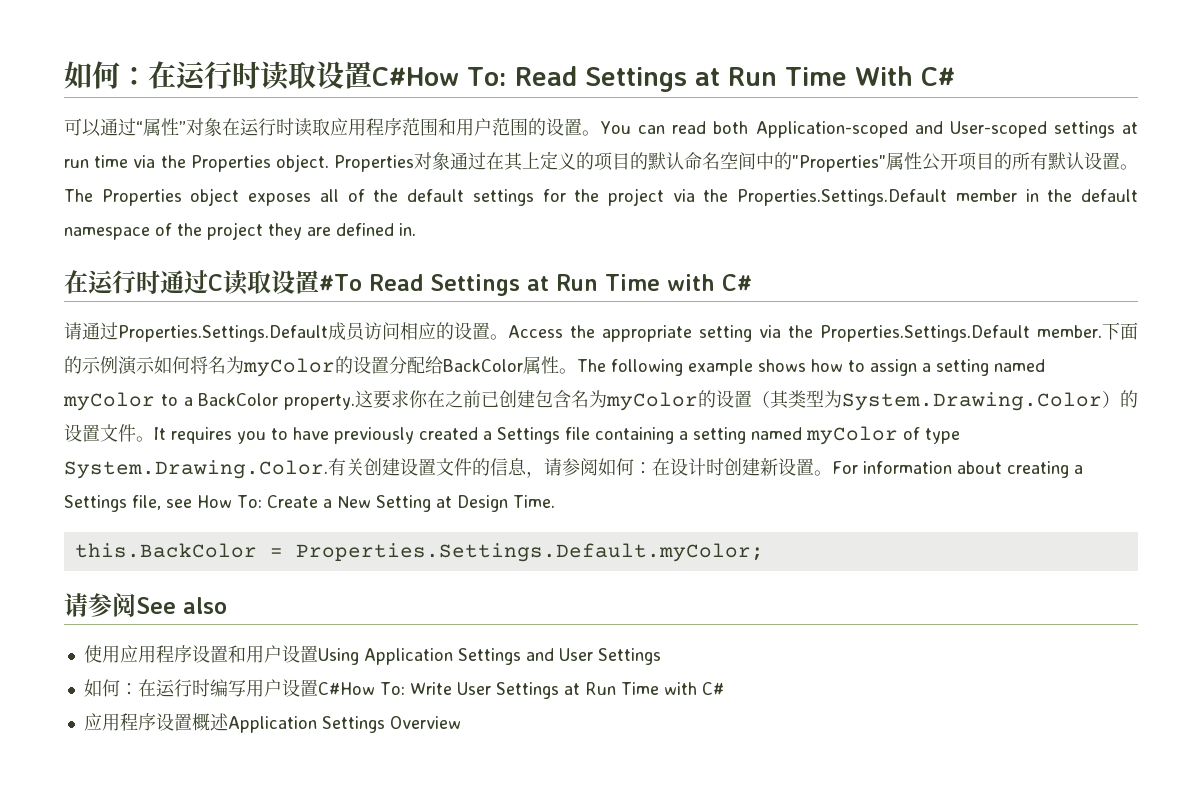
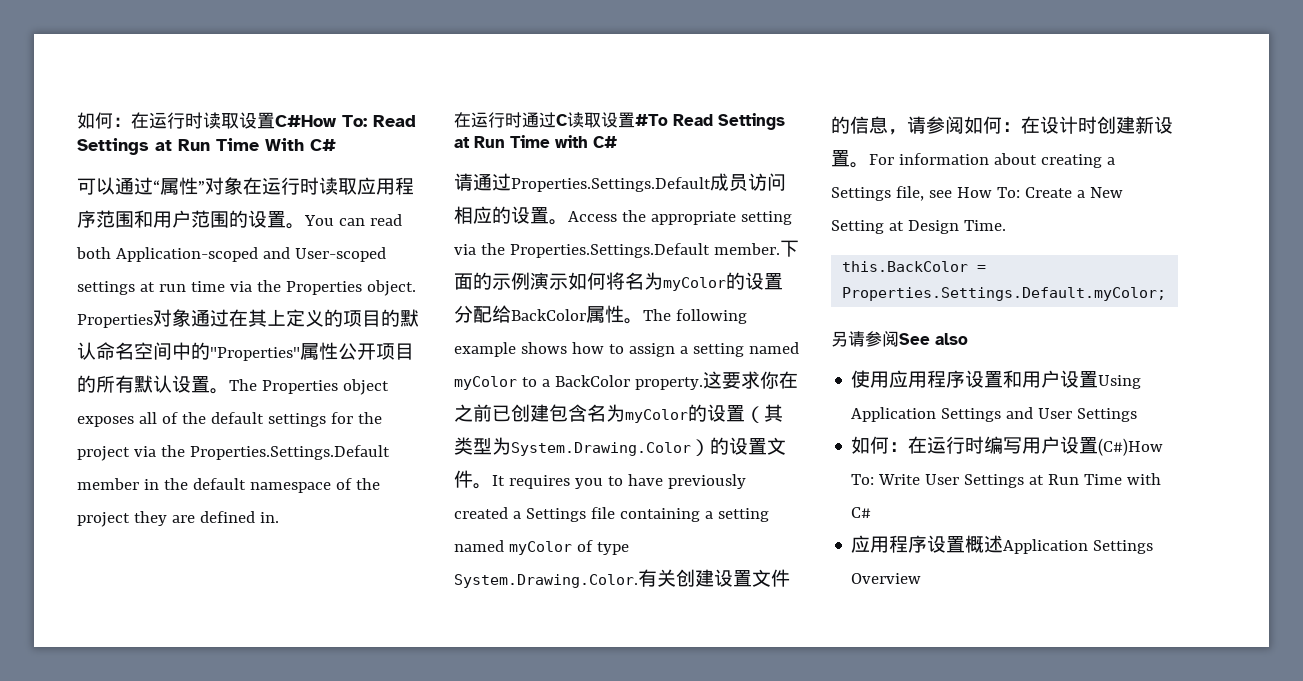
- 请参阅See also
+ 另请参阅See also
- 如何：在运行时编写用户设置C#How To: Write User Settings at Run Time with C#
+ 如何：在运行时编写用户设置(C#)How To: Write User Settings at Run Time with C#

